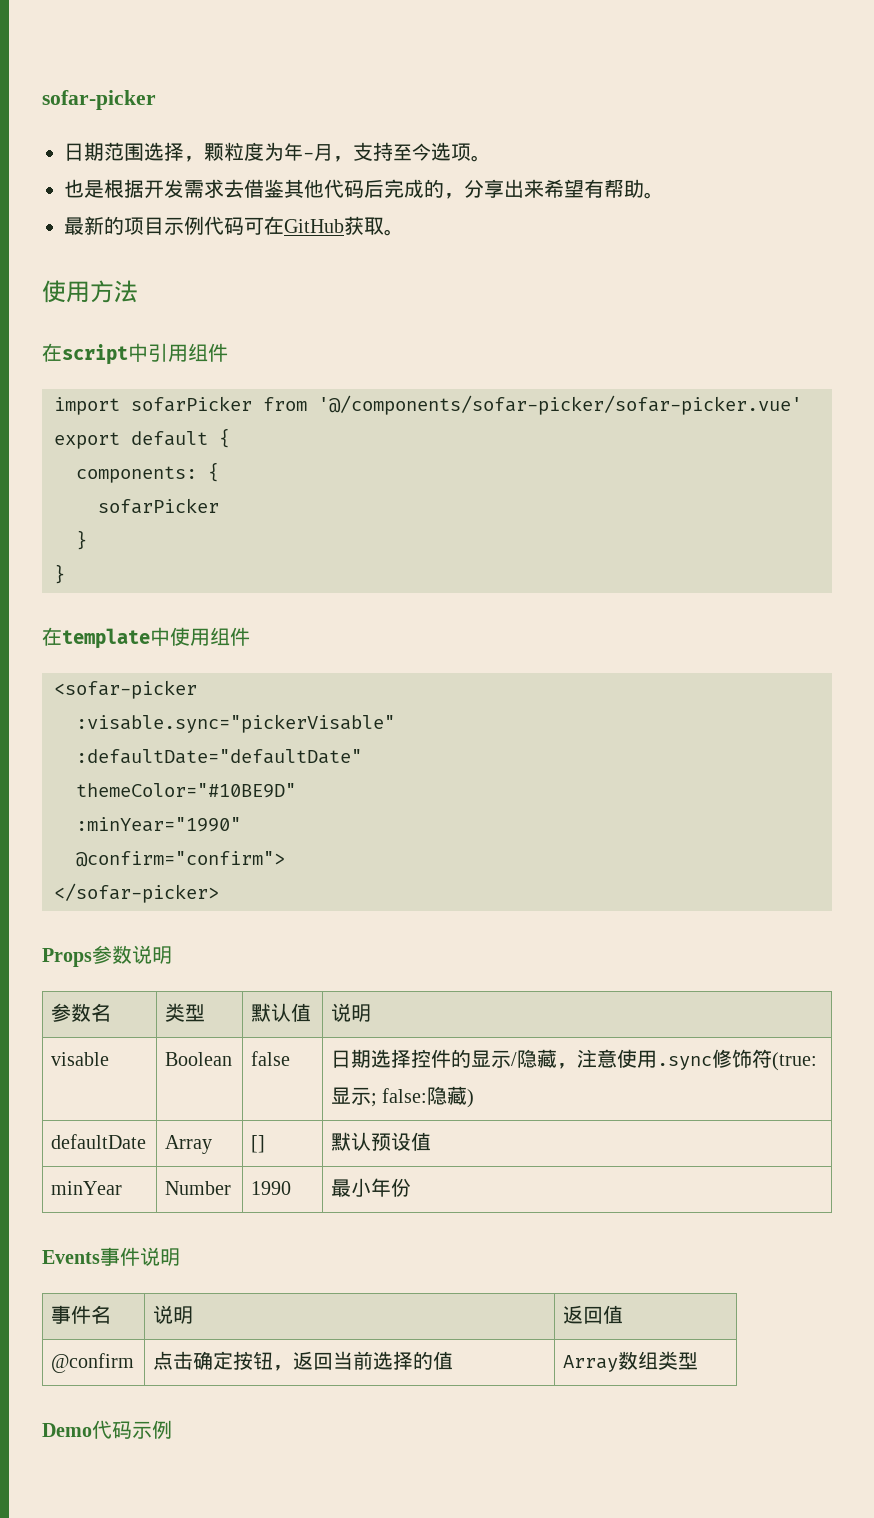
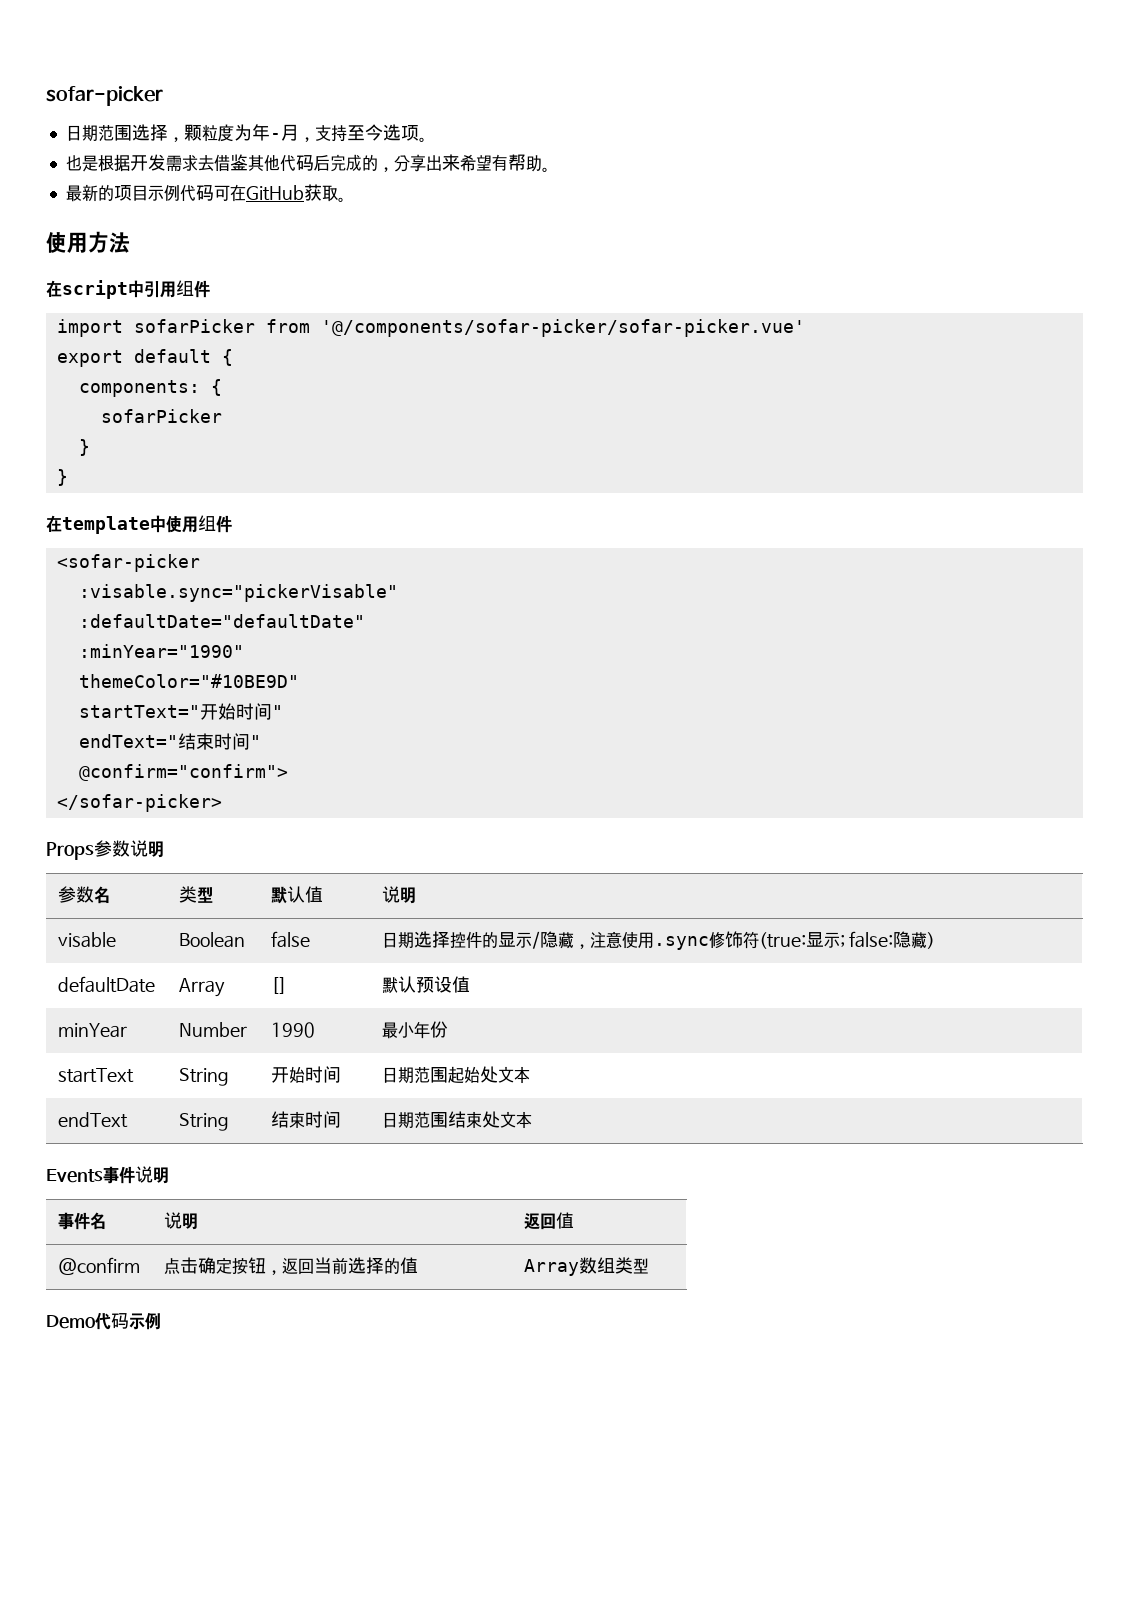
+ :minYear="1990"
- :minYear="1990"
+ startText="开始时间"
+ endText="结束时间"
+ startText | String | 开始时间 | 日期范围起始处文本
+ endText | String | 结束时间 | 日期范围结束处文本

